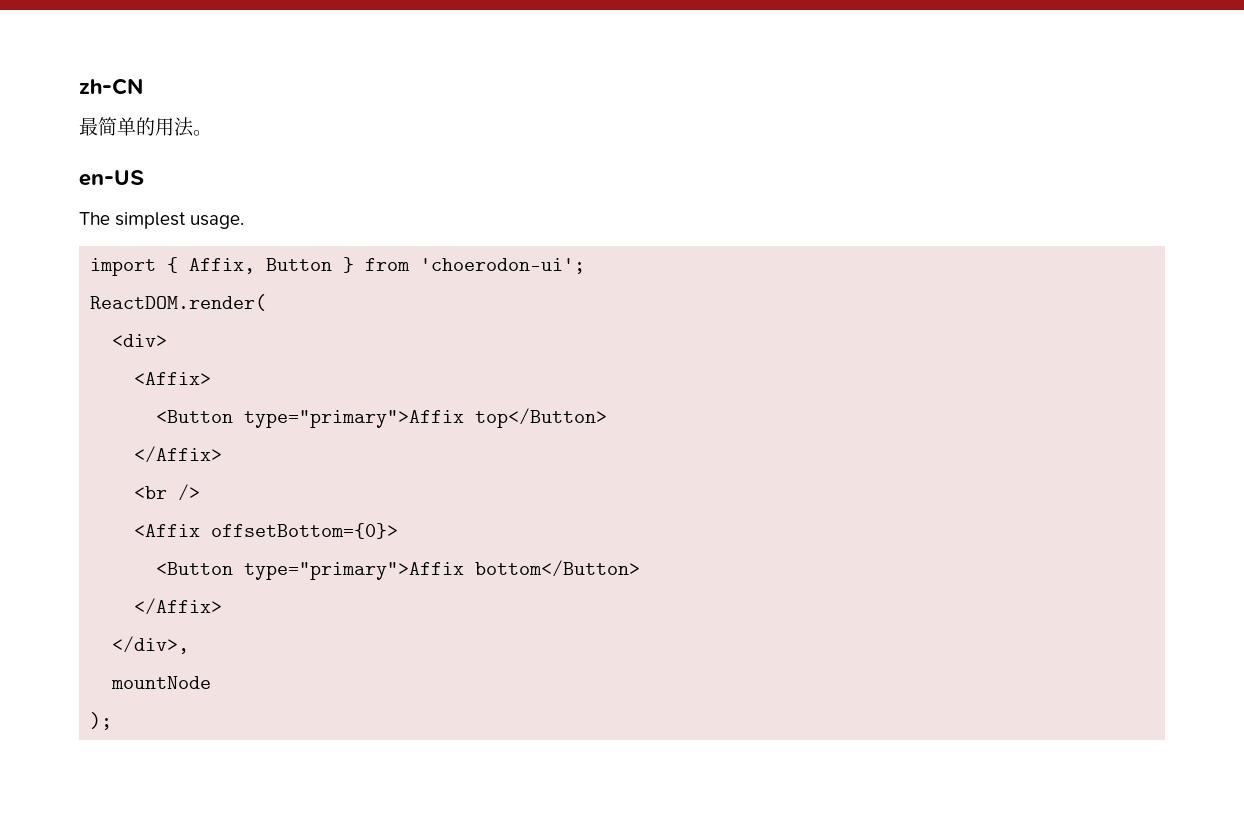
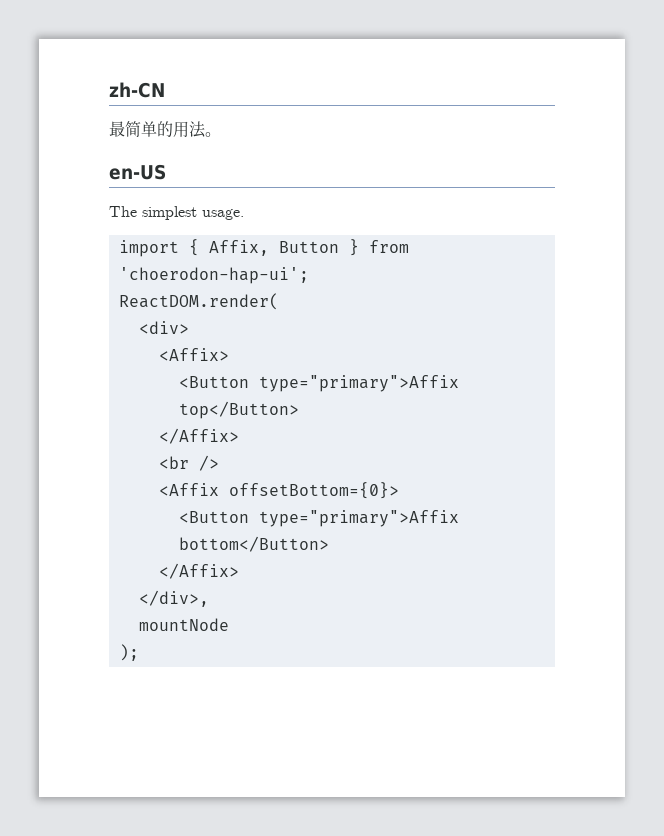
- import { Affix, Button } from 'choerodon-ui';
+ import { Affix, Button } from 'choerodon-hap-ui';

